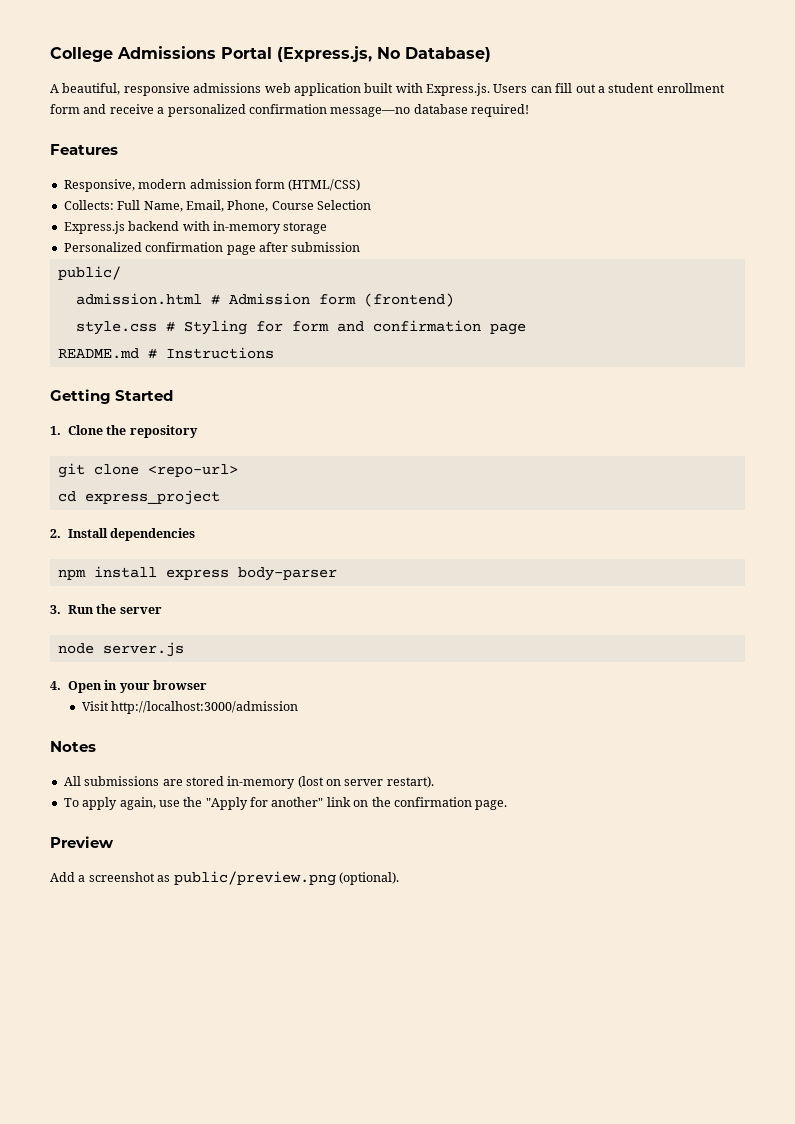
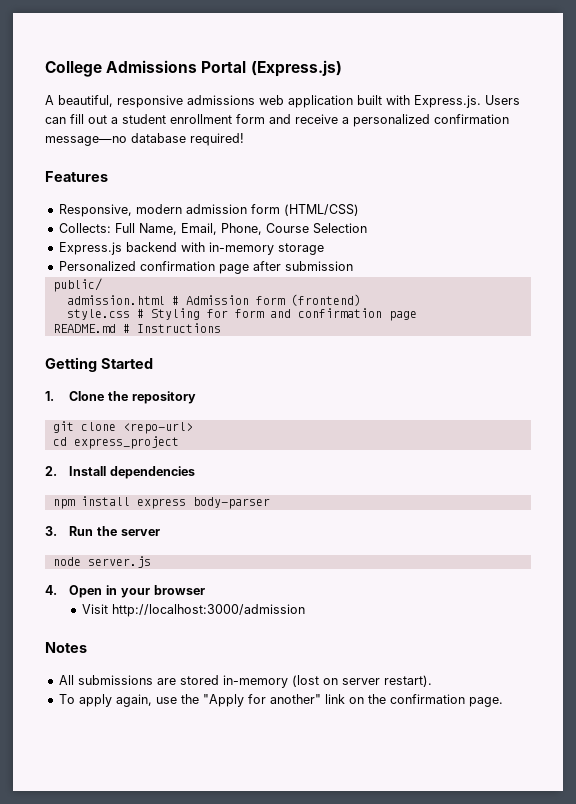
- College Admissions Portal (Express.js, No Database)
+ College Admissions Portal (Express.js)
- Preview
- Add a screenshot as public/preview.png (optional).

